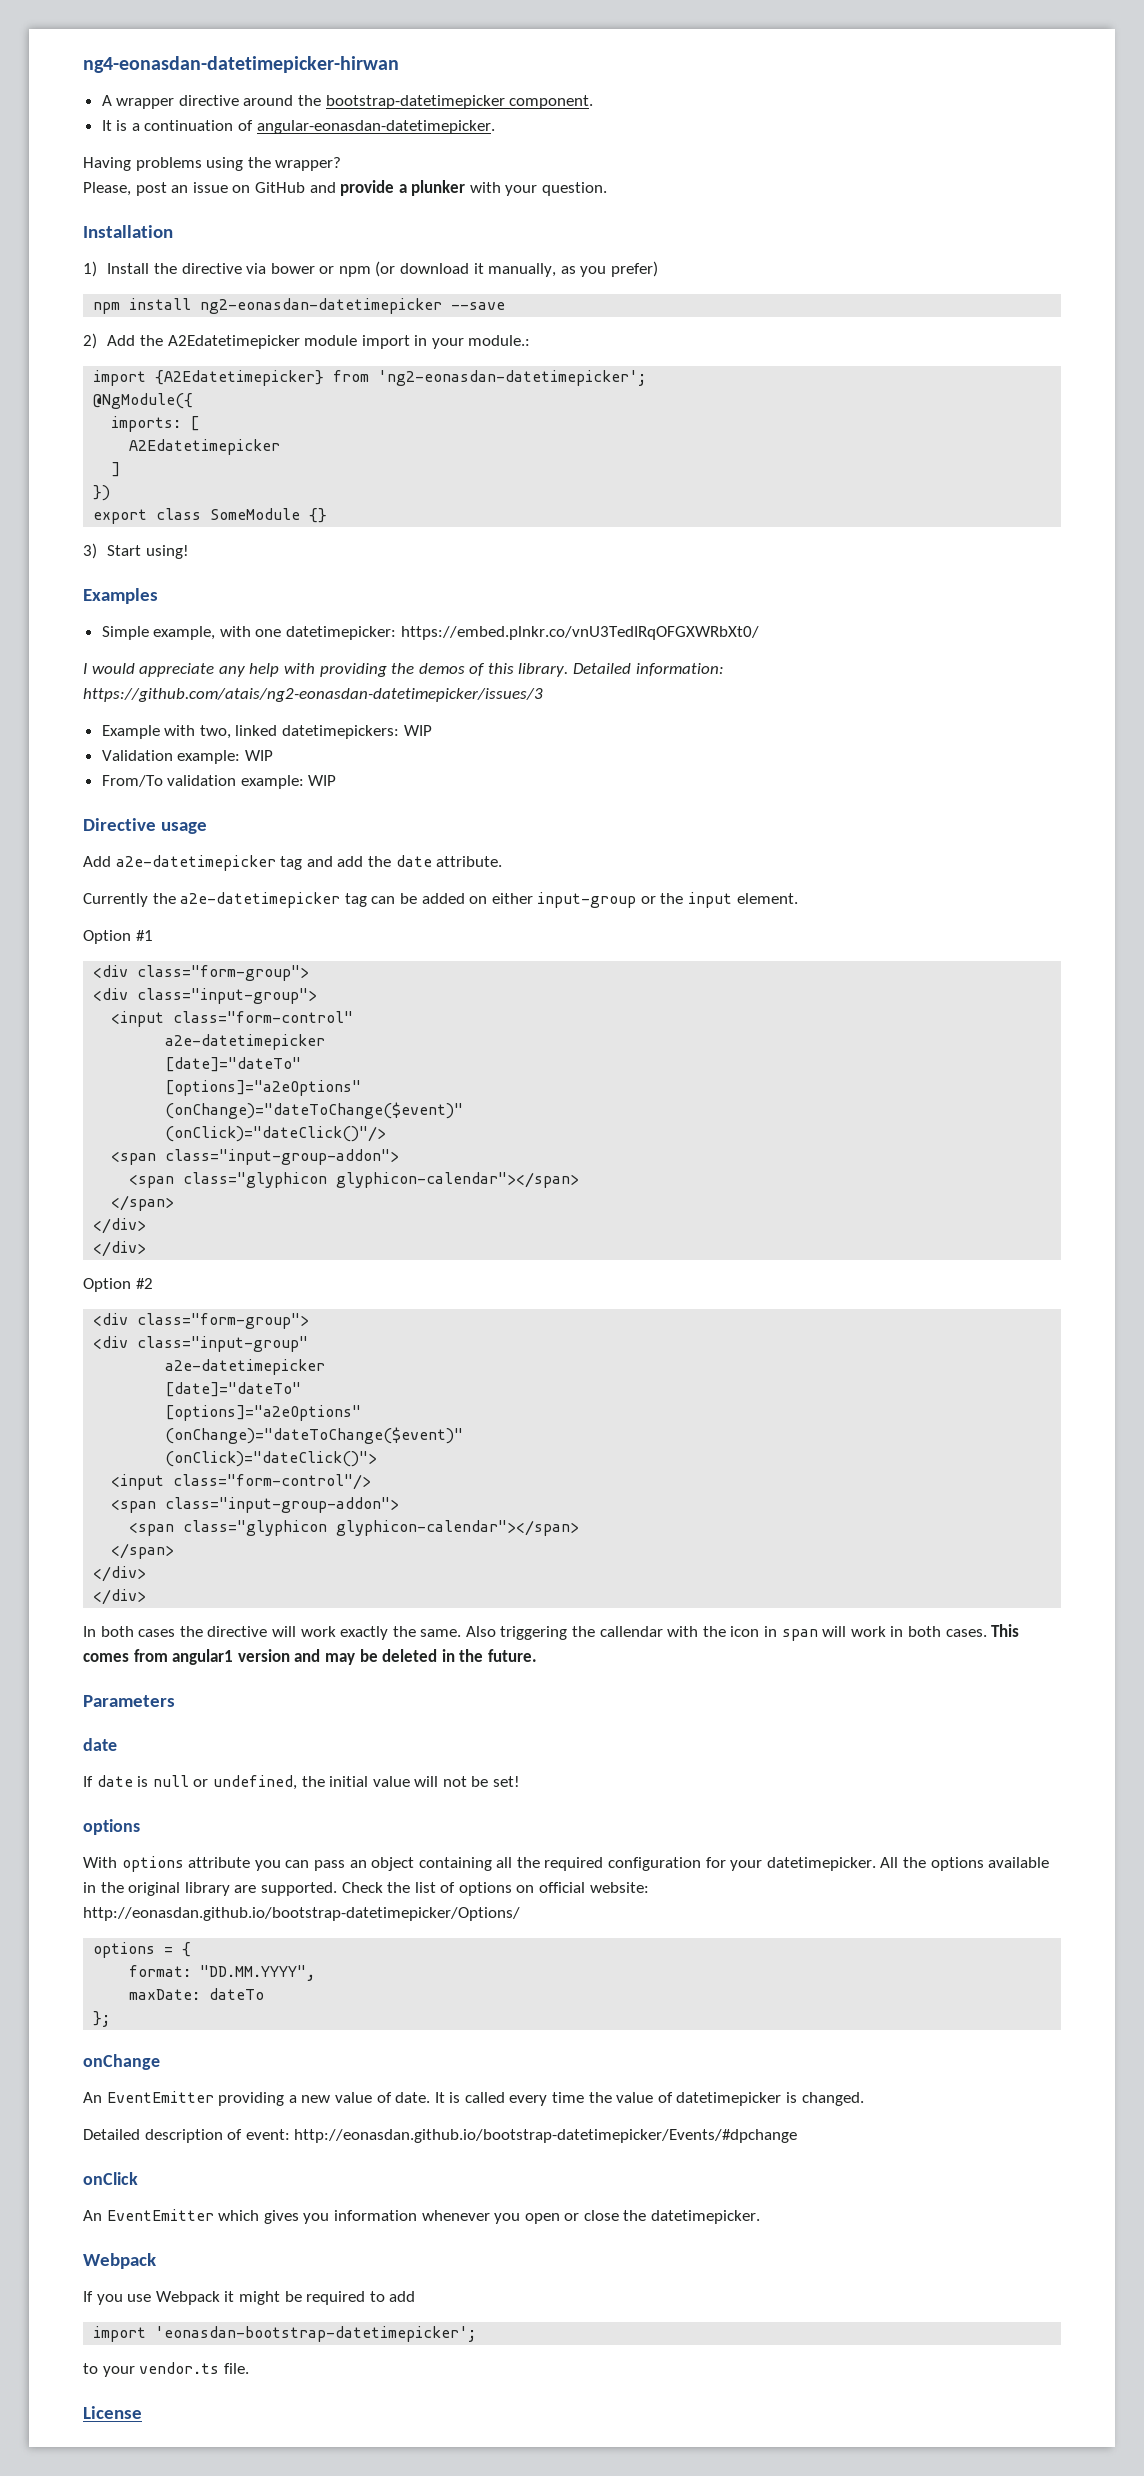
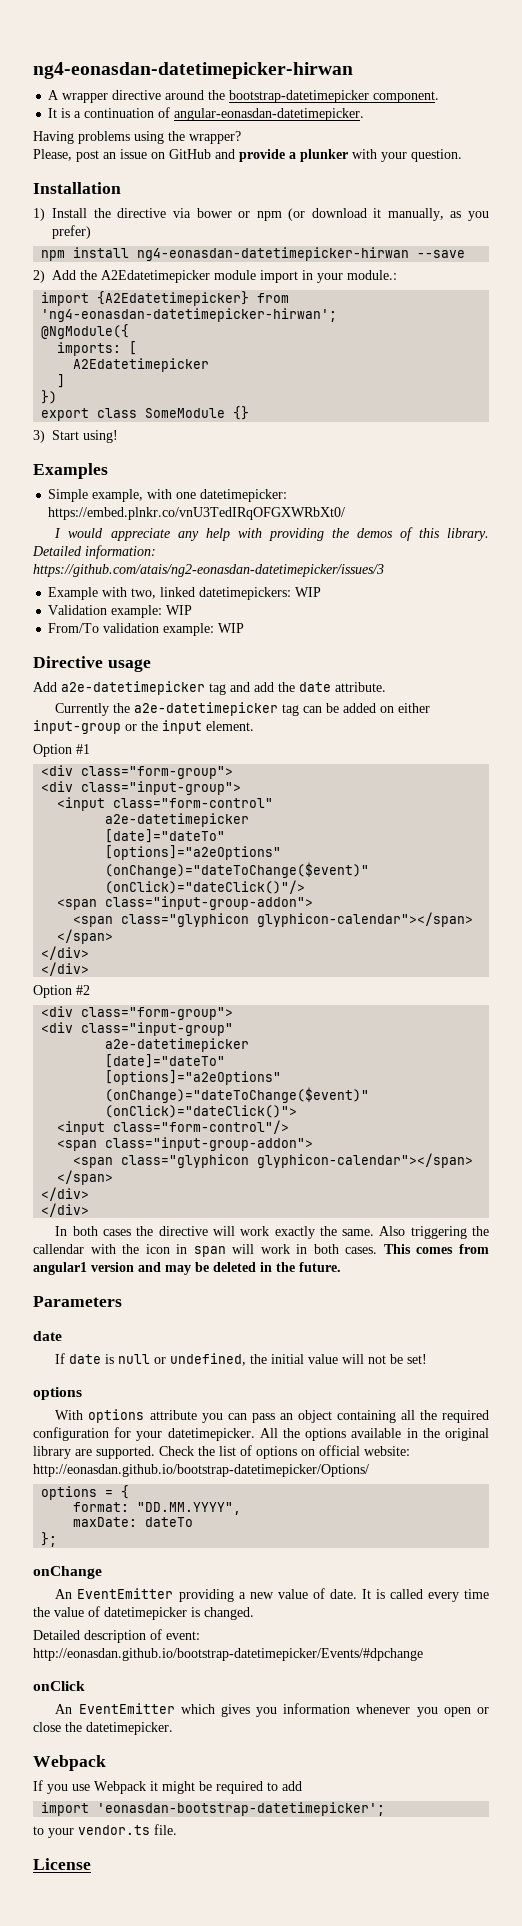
- npm install ng2-eonasdan-datetimepicker --save
+ npm install ng4-eonasdan-datetimepicker-hirwan --save
- import {A2Edatetimepicker} from 'ng2-eonasdan-datetimepicker';
+ import {A2Edatetimepicker} from 'ng4-eonasdan-datetimepicker-hirwan';

